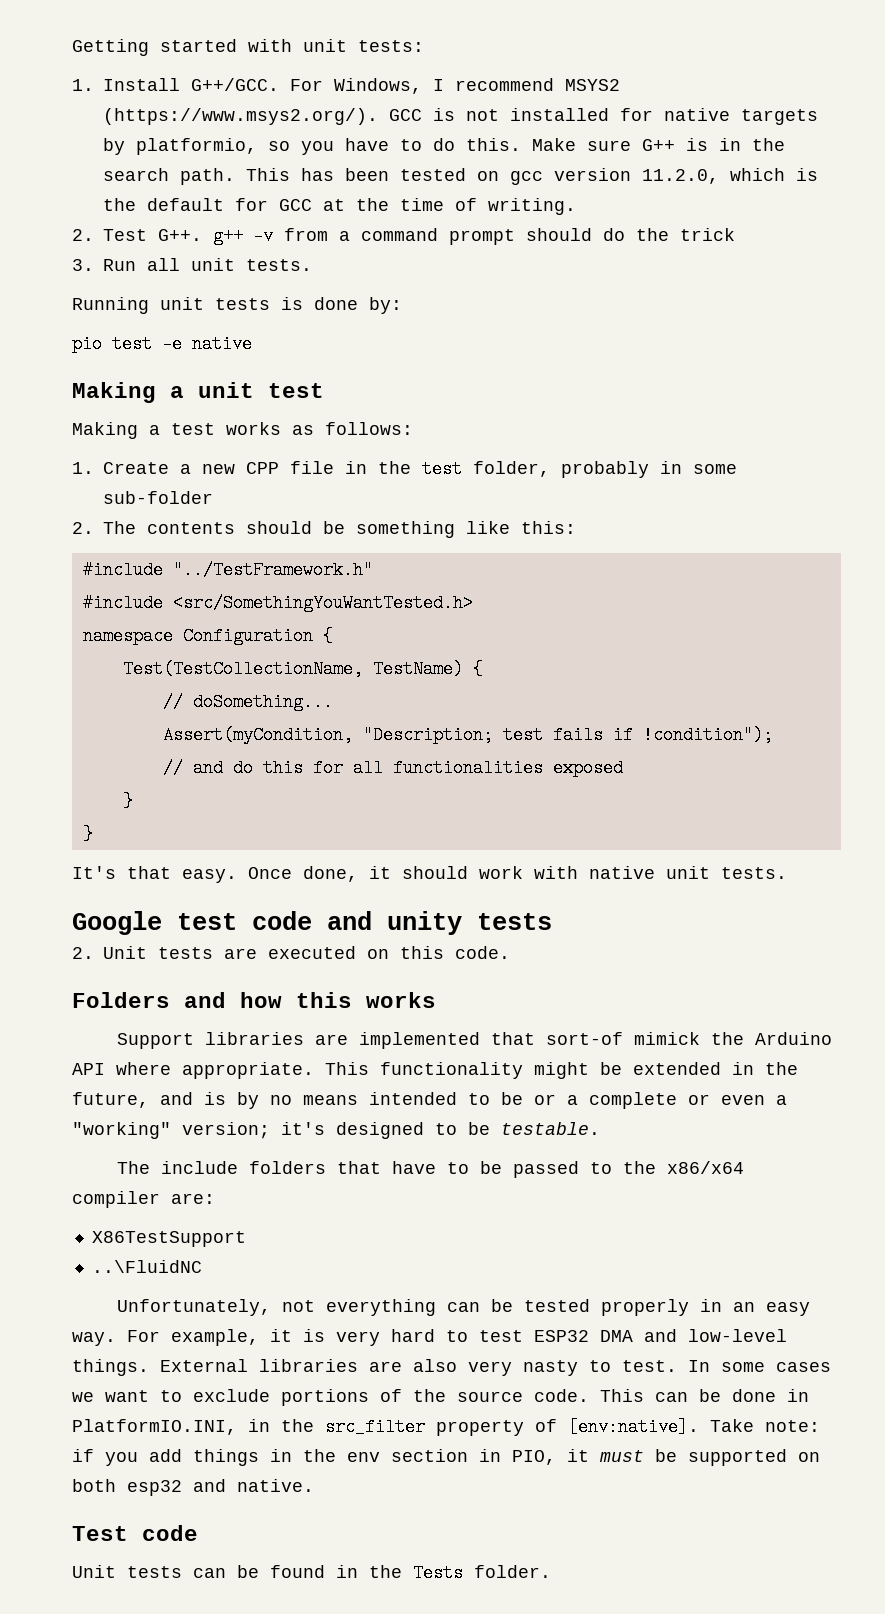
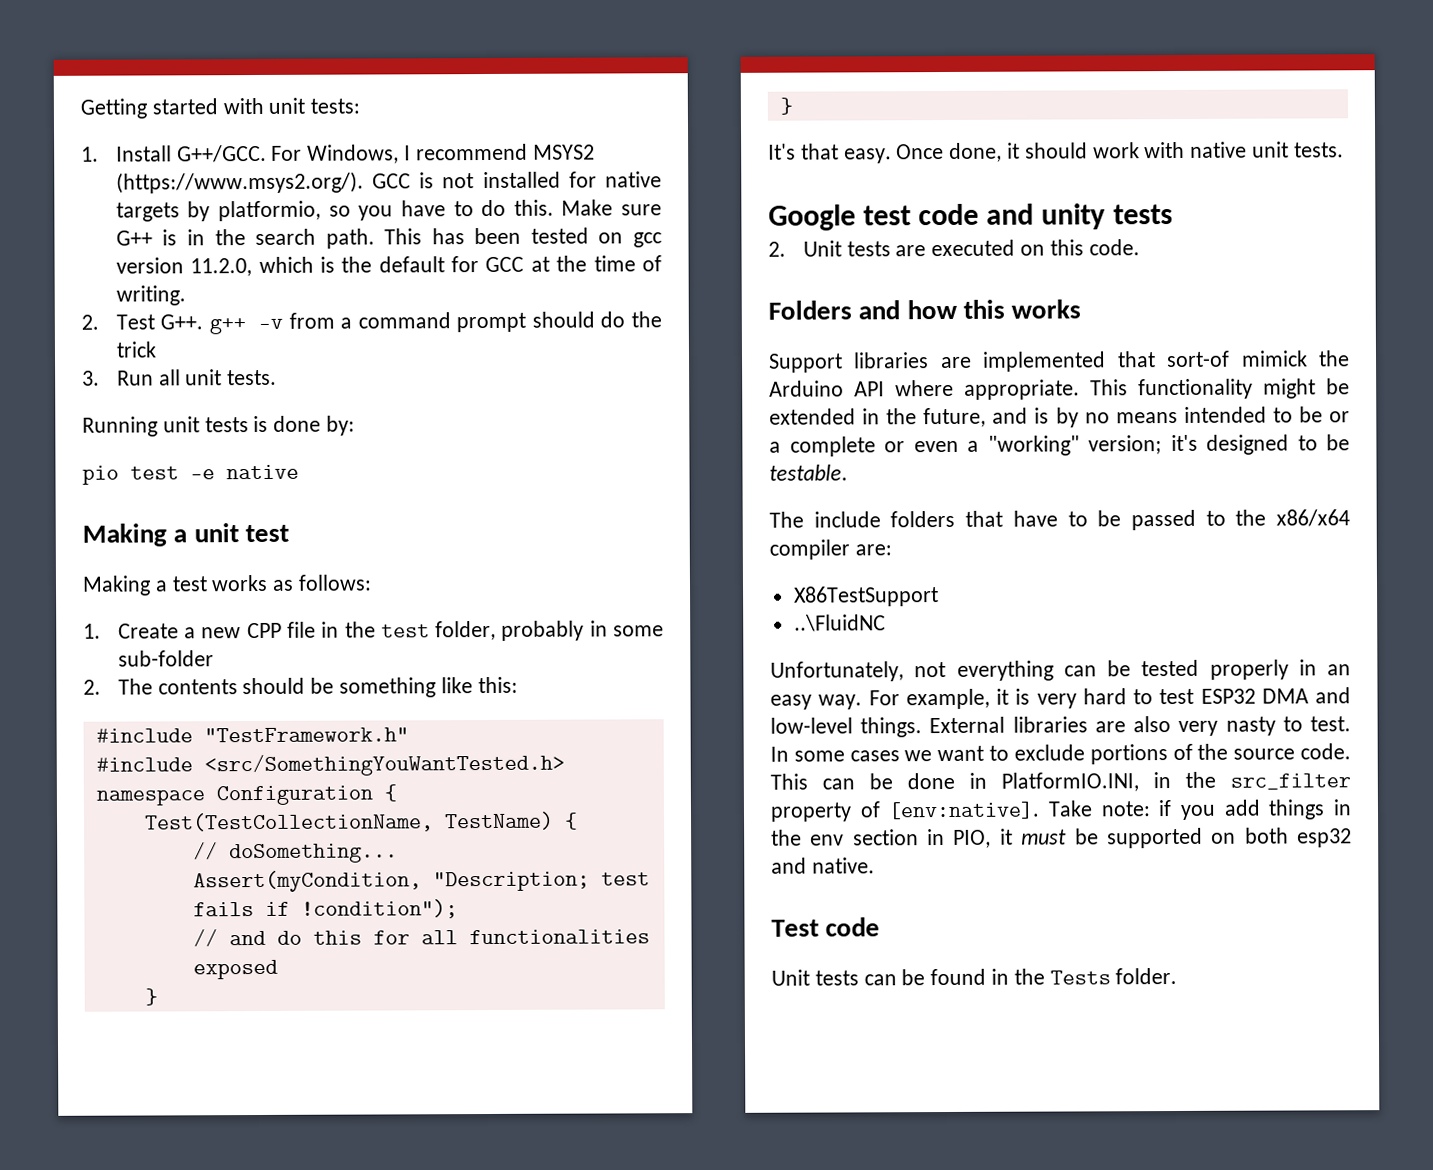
- #include "../TestFramework.h"
+ #include "TestFramework.h"

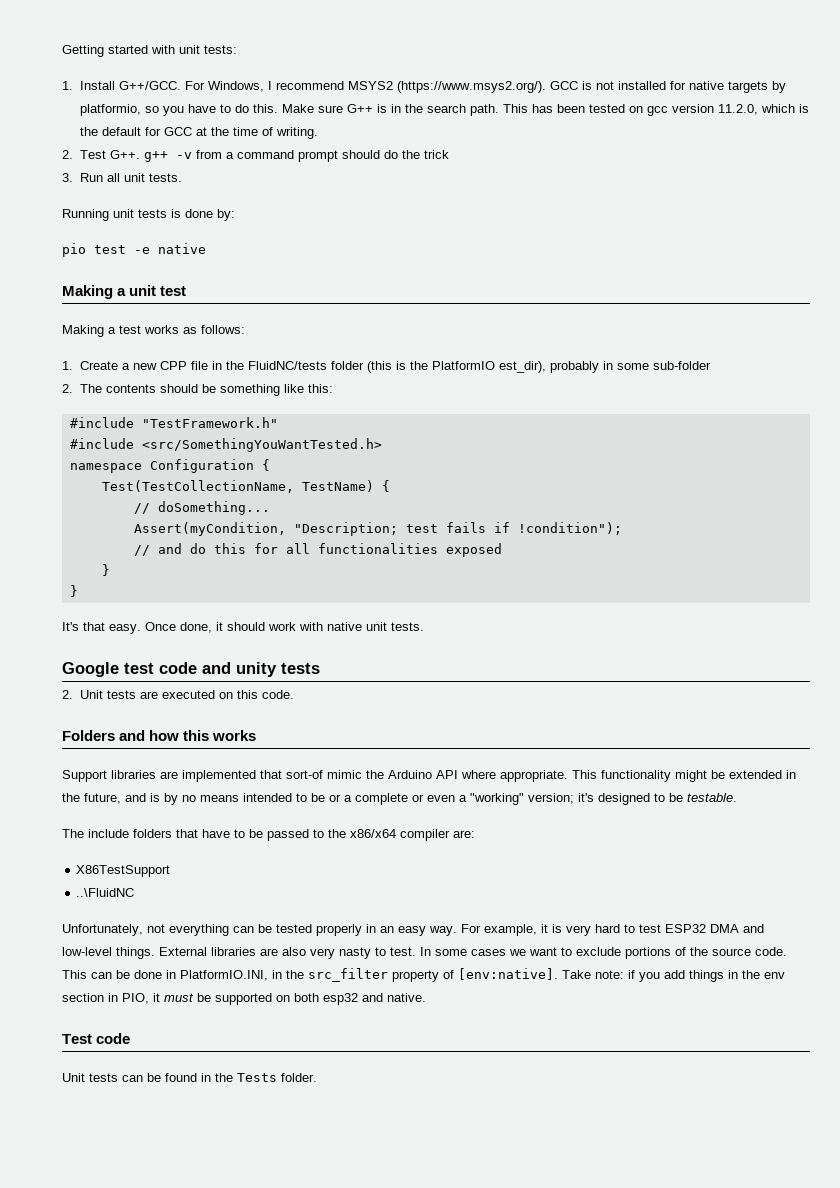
- 1. Create a new CPP file in the test folder, probably in some sub-folder
+ 1. Create a new CPP file in the FluidNC/tests folder (this is the PlatformIO est_dir), probably in some sub-folder
- Support libraries are implemented that sort-of mimick the Arduino API where appropriate.
+ Support libraries are implemented that sort-of mimic the Arduino API where appropriate.

